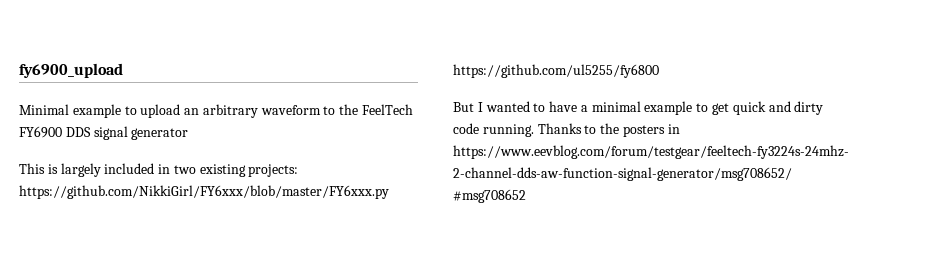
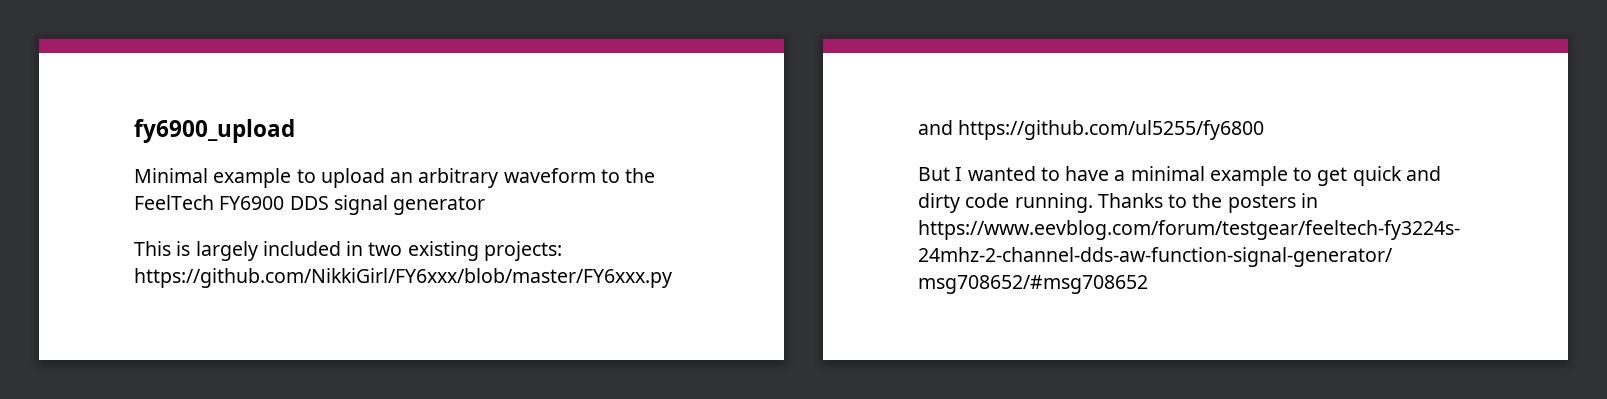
- This is largely included in two existing projects: https://github.com/NikkiGirl/FY6xxx/blob/master/FY6xxx.py https://github.com/ul5255/fy6800
+ This is largely included in two existing projects: https://github.com/NikkiGirl/FY6xxx/blob/master/FY6xxx.py and https://github.com/ul5255/fy6800

